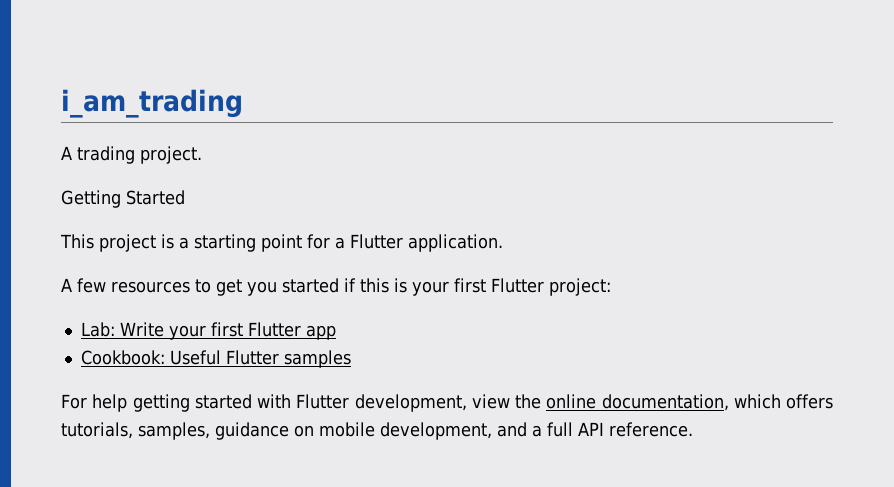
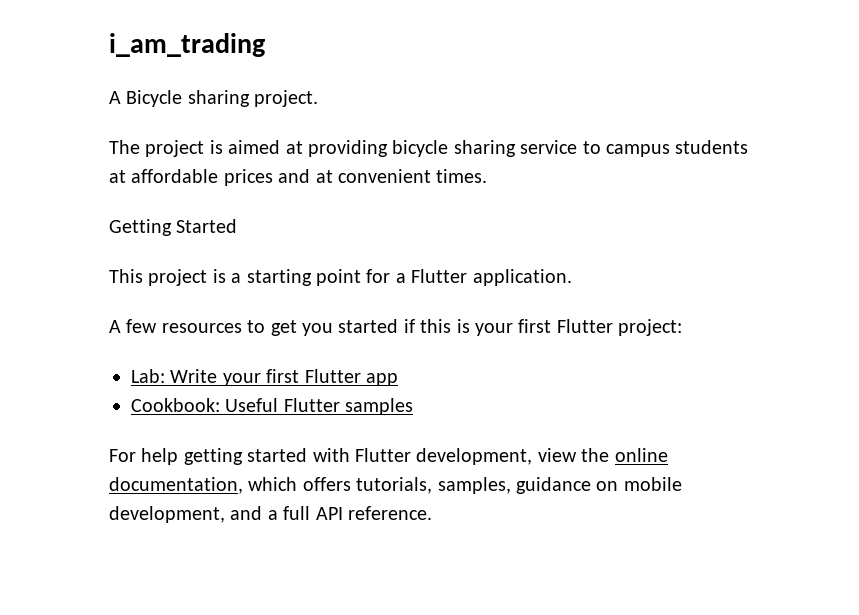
- A trading project.
+ A Bicycle sharing project.
+ The project is aimed at providing bicycle sharing service to campus students at affordable prices and at convenient times.

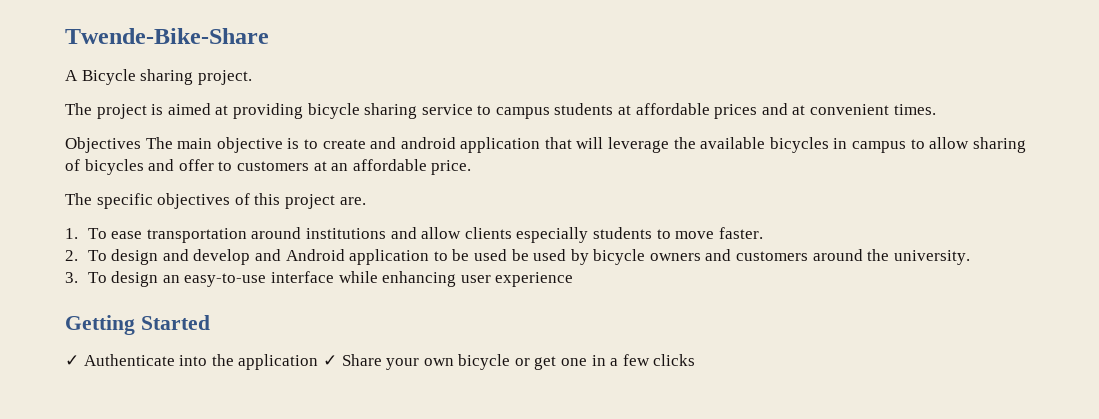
- i_am_trading
+ Twende-Bike-Share
+ Objectives The main objective is to create and android application that will leverage the available bicycles in campus to allow sharing of bicycles and offer to customers at an affordable price.
+ The specific objectives of this project are.
+ 1. To ease transportation around institutions and allow clients especially students to move faster.
+ 2. To design and develop and Android application to be used be used by bicycle owners and customers around the university.
+ 3. To design an easy-to-use interface while enhancing user experience
  Getting Started
- This project is a starting point for a Flutter application.
- A few resources to get you started if this is your first Flutter project:
- Lab: Write your first Flutter app
- Cookbook: Useful Flutter samples
- For help getting started with Flutter development, view the online documentation, which offers tutorials, samples, guidance on mobile development, and a full API reference.
+ ✓ Authenticate into the application ✓ Share your own bicycle or get one in a few clicks

